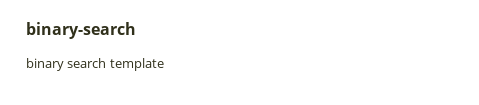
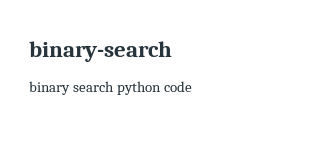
- binary search template
+ binary search python code

